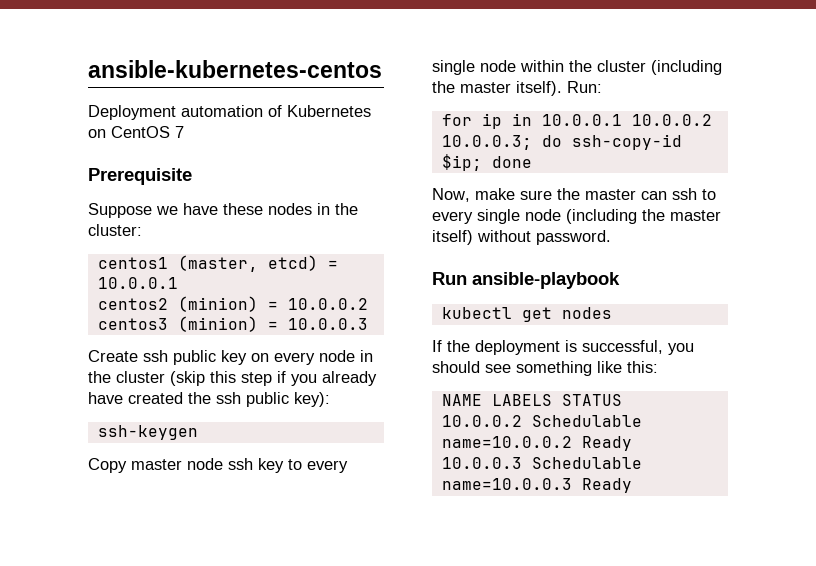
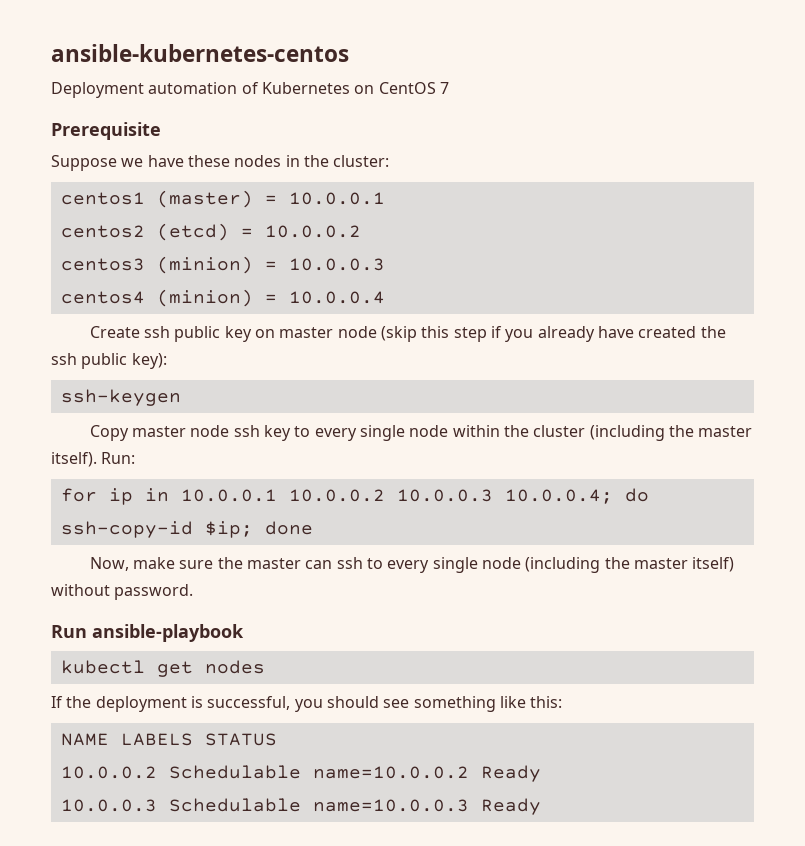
- centos1 (master, etcd) = 10.0.0.1
+ centos1 (master) = 10.0.0.1
- centos2 (minion) = 10.0.0.2
+ centos2 (etcd) = 10.0.0.2
+ centos4 (minion) = 10.0.0.4
- Create ssh public key on every node in the cluster (skip this step if you already have created the ssh public key):
+ Create ssh public key on master node (skip this step if you already have created the ssh public key):
- for ip in 10.0.0.1 10.0.0.2 10.0.0.3; do ssh-copy-id $ip; done
+ for ip in 10.0.0.1 10.0.0.2 10.0.0.3 10.0.0.4; do ssh-copy-id $ip; done

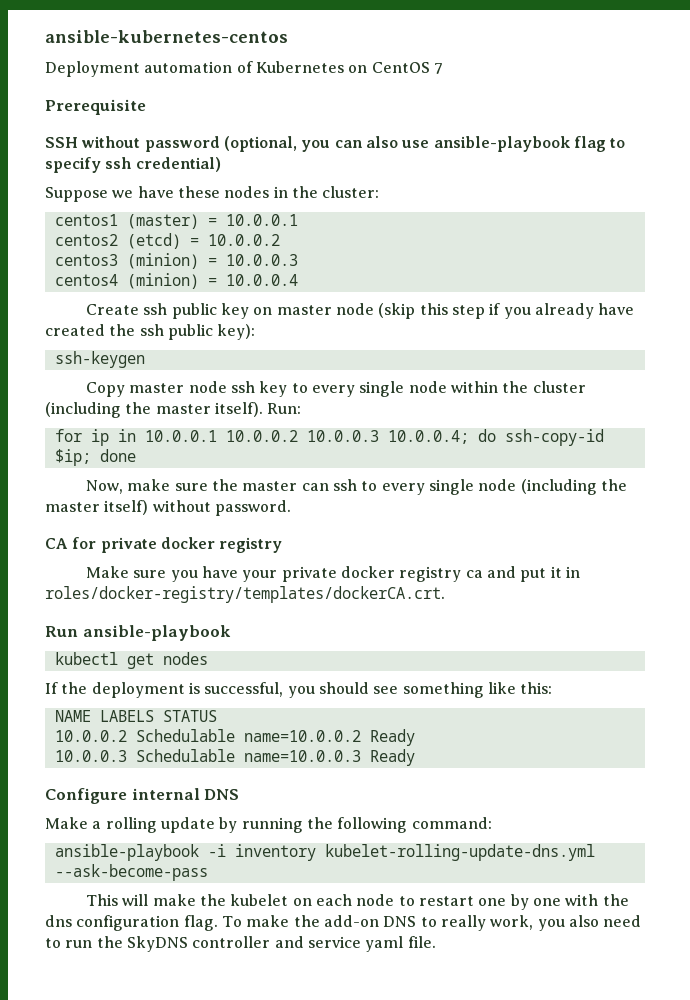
+ SSH without password (optional, you can also use ansible-playbook flag to specify ssh credential)
+ CA for private docker registry
+ Make sure you have your private docker registry ca and put it in roles/docker-registry/templates/dockerCA.crt.
+ Configure internal DNS
+ Make a rolling update by running the following command:
+ ansible-playbook -i inventory kubelet-rolling-update-dns.yml --ask-become-pass
+ This will make the kubelet on each node to restart one by one with the dns configuration flag. To make the add-on DNS to really work, you also need to run the SkyDNS controller and service yaml file.

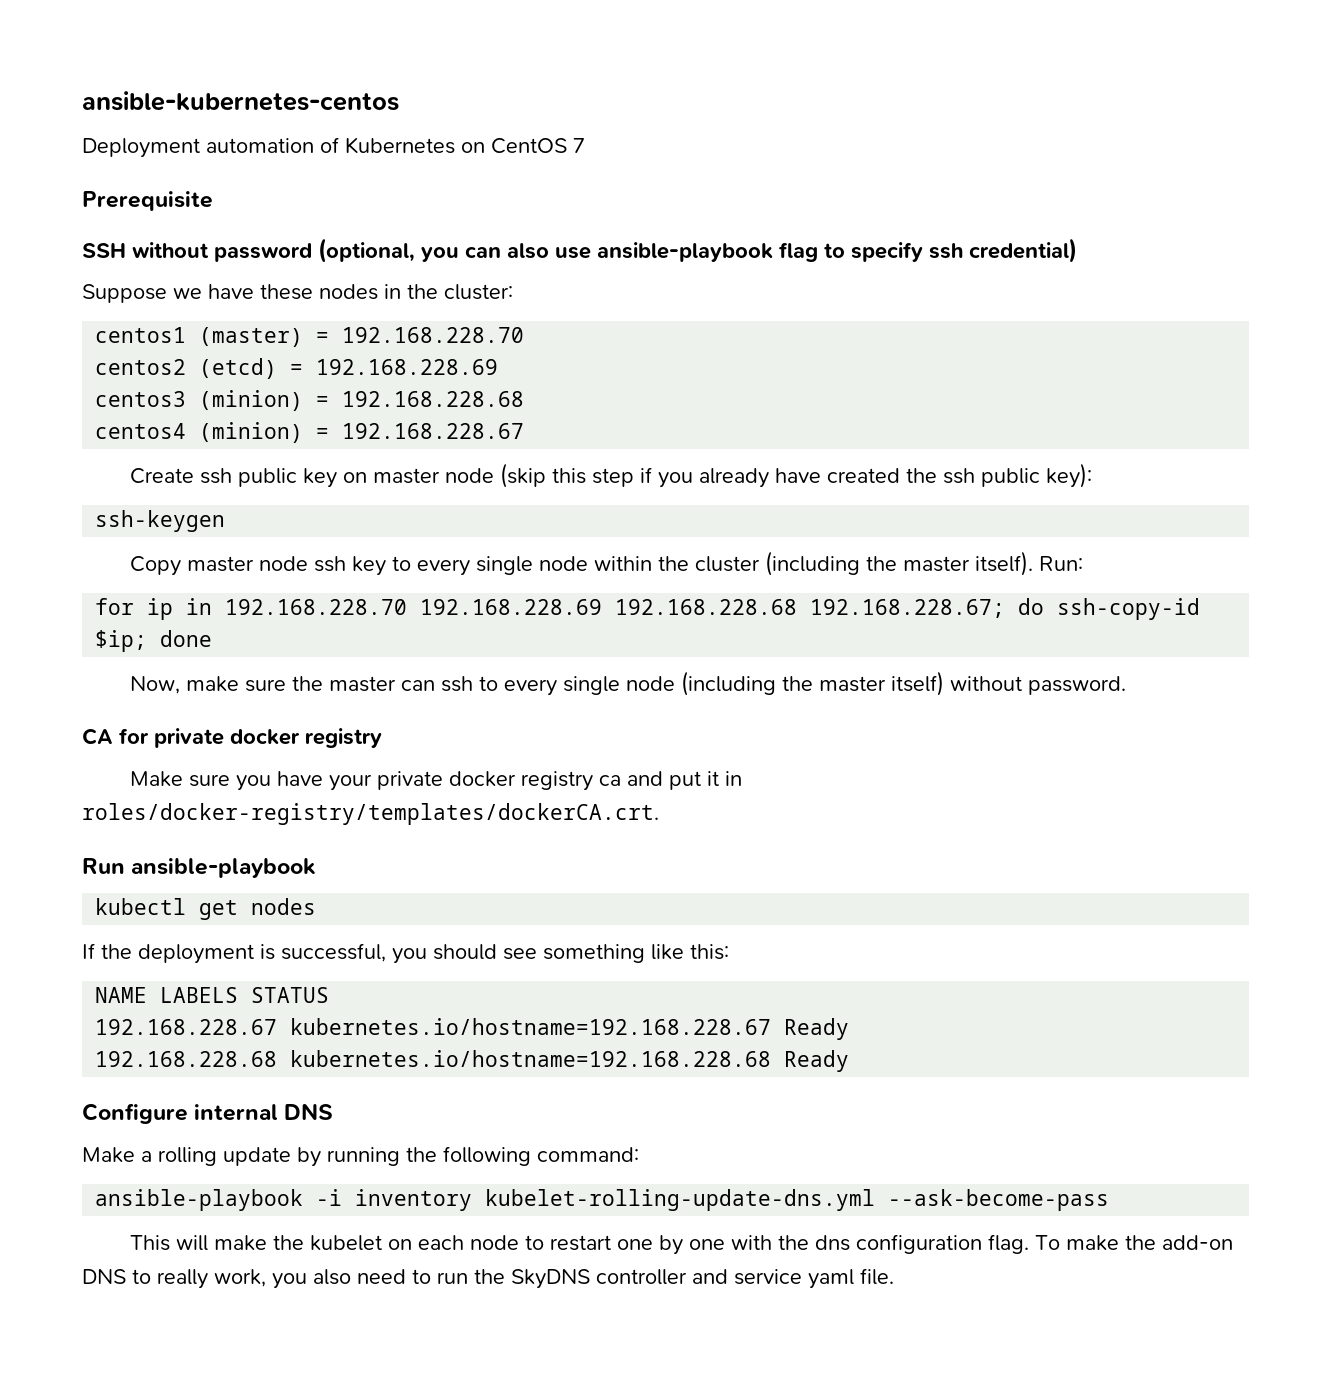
- centos1 (master) = 10.0.0.1
+ centos1 (master) = 192.168.228.70
- centos2 (etcd) = 10.0.0.2
+ centos2 (etcd) = 192.168.228.69
- centos3 (minion) = 10.0.0.3
+ centos3 (minion) = 192.168.228.68
- centos4 (minion) = 10.0.0.4
+ centos4 (minion) = 192.168.228.67
- for ip in 10.0.0.1 10.0.0.2 10.0.0.3 10.0.0.4; do ssh-copy-id $ip; done
+ for ip in 192.168.228.70 192.168.228.69 192.168.228.68 192.168.228.67; do ssh-copy-id $ip; done
- 10.0.0.2 Schedulable name=10.0.0.2 Ready
- 10.0.0.3 Schedulable name=10.0.0.3 Ready
+ 192.168.228.67 kubernetes.io/hostname=192.168.228.67 Ready
+ 192.168.228.68 kubernetes.io/hostname=192.168.228.68 Ready

